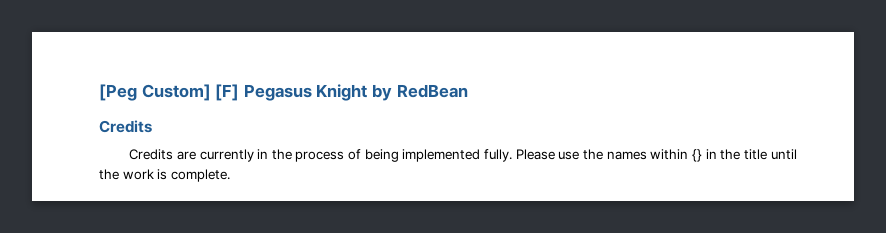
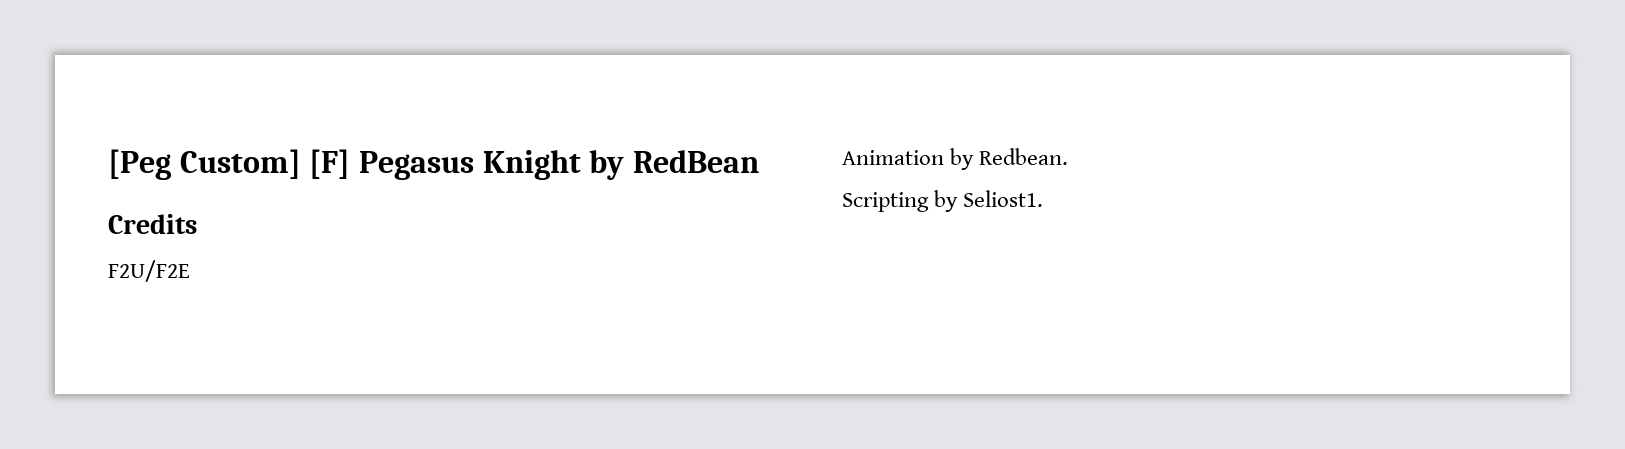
- Credits are currently in the process of being implemented fully. Please use the names within {} in the title until the work is complete.
+ F2U/F2E
+ Animation by Redbean.
+ Scripting by Seliost1.

